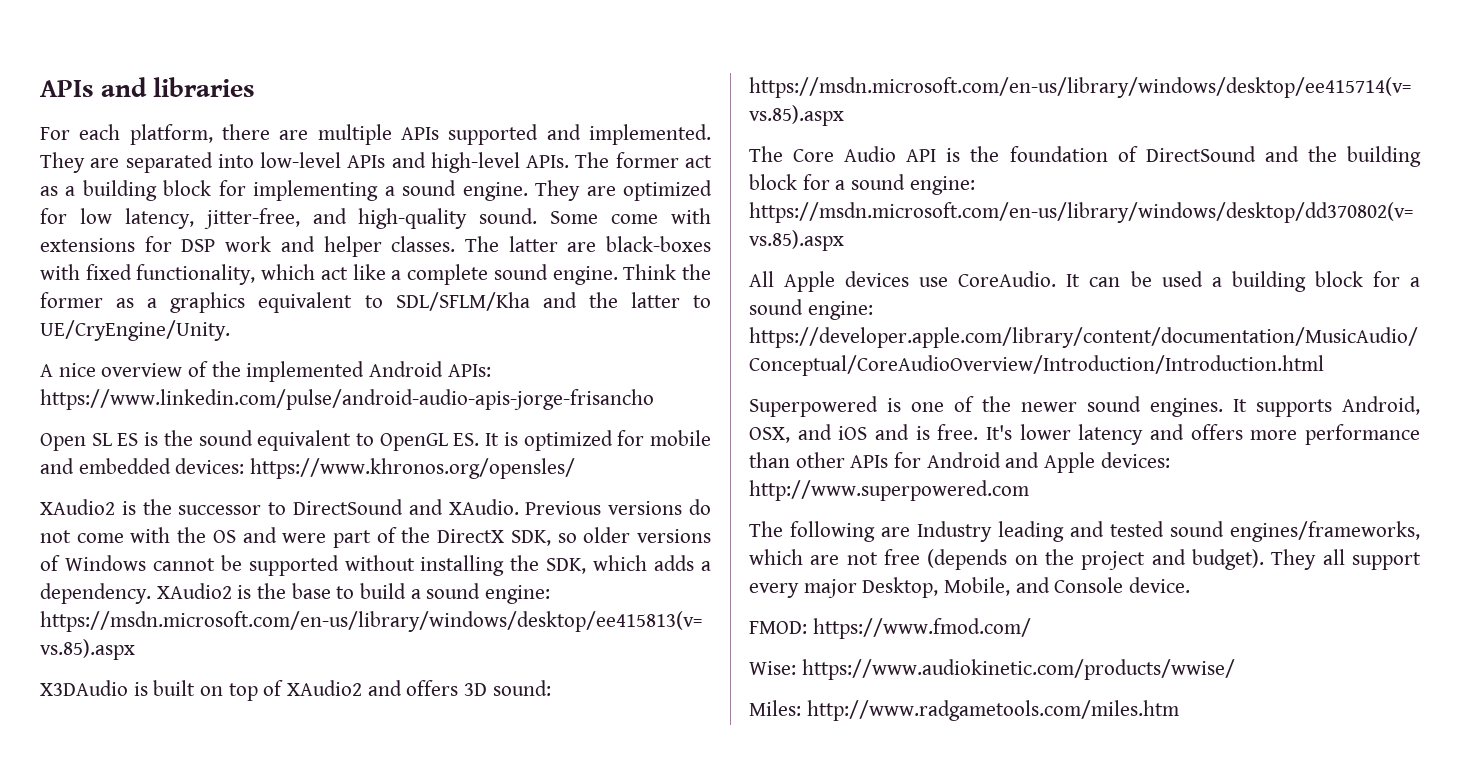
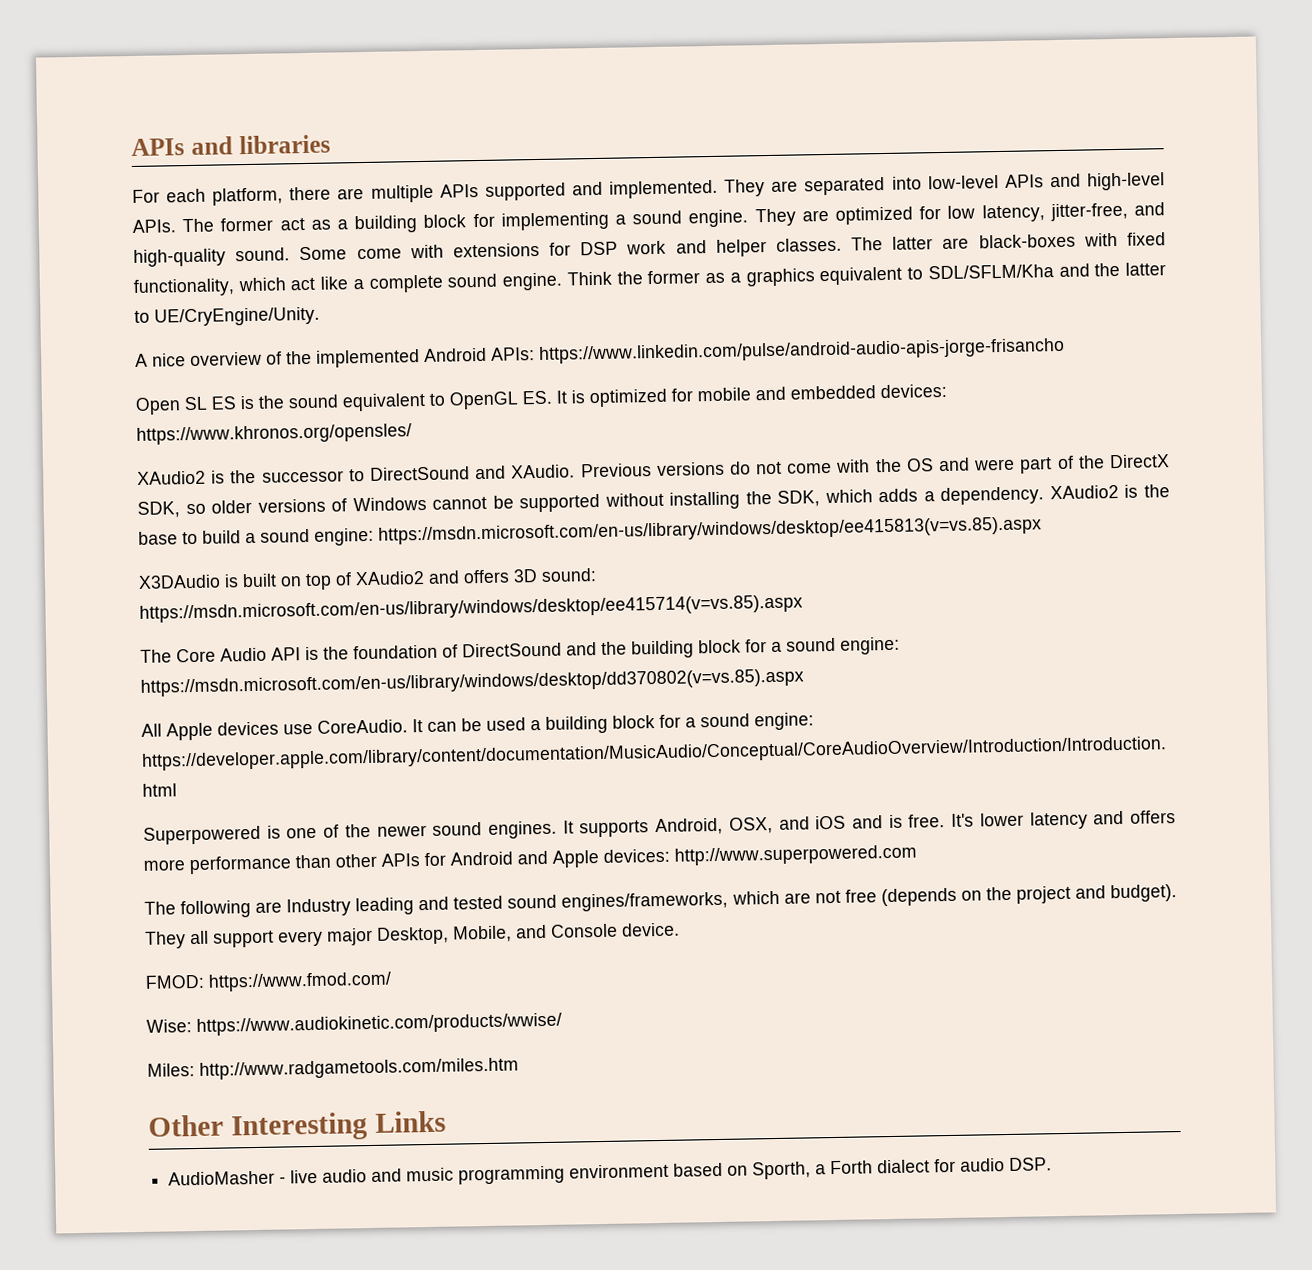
+ Other Interesting Links
+ AudioMasher - live audio and music programming environment based on Sporth, a Forth dialect for audio DSP.

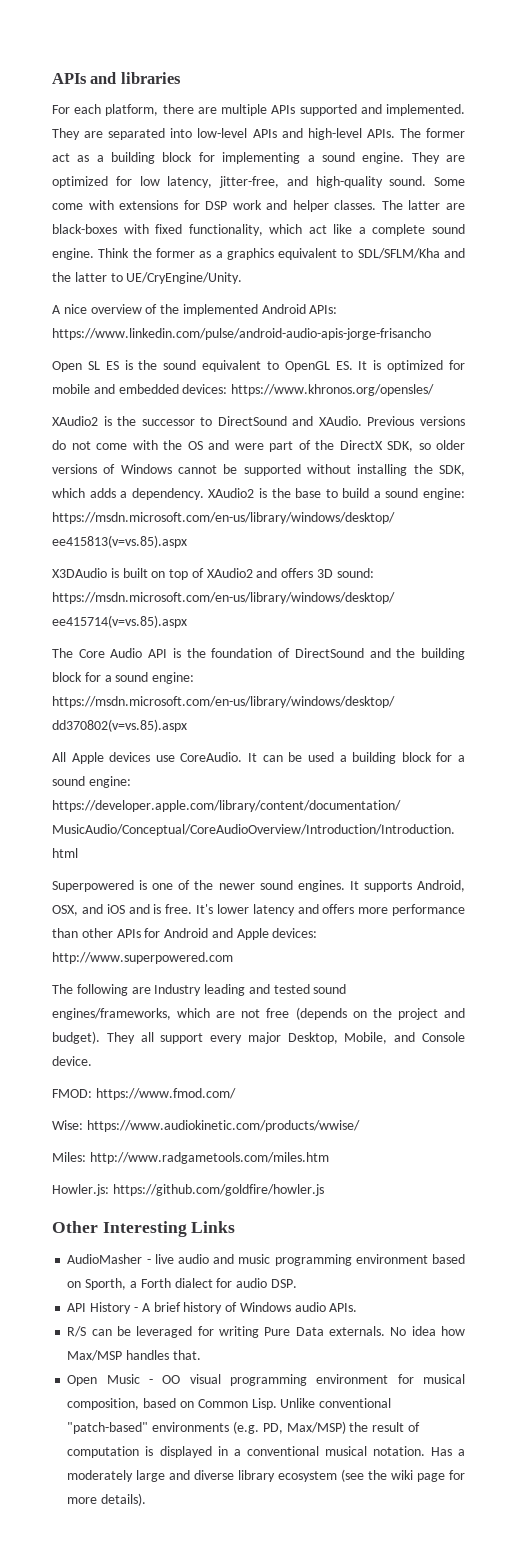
+ Howler.js: https://github.com/goldfire/howler.js
+ API History - A brief history of Windows audio APIs.
+ R/S can be leveraged for writing Pure Data externals. No idea how Max/MSP handles that.
+ Open Music - OO visual programming environment for musical composition, based on Common Lisp. Unlike conventional "patch-based" environments (e.g. PD, Max/MSP) the result of computation is displayed in a conventional musical notation. Has a moderately large and diverse library ecosystem (see the wiki page for more details).

